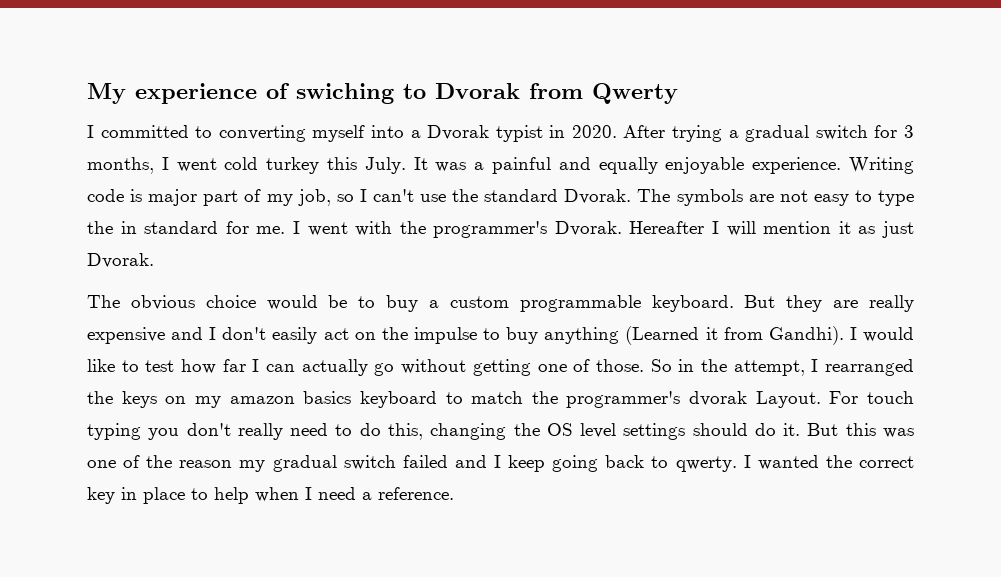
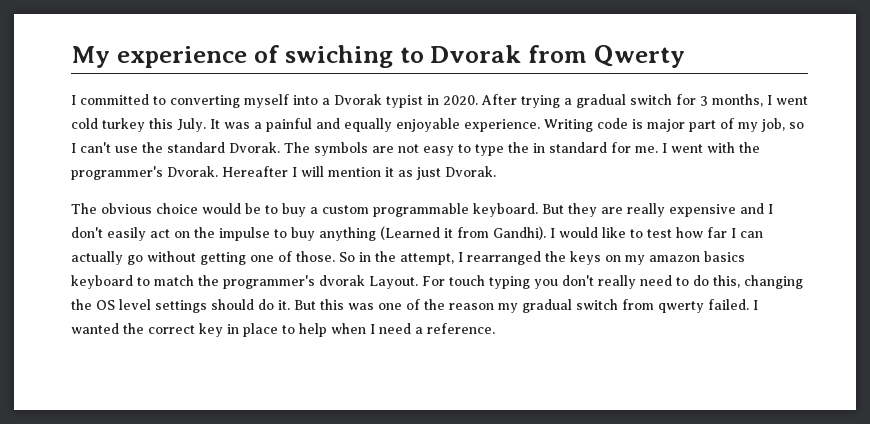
- But this was one of the reason my gradual switch failed and I keep going back to qwerty.
+ But this was one of the reason my gradual switch from qwerty failed.

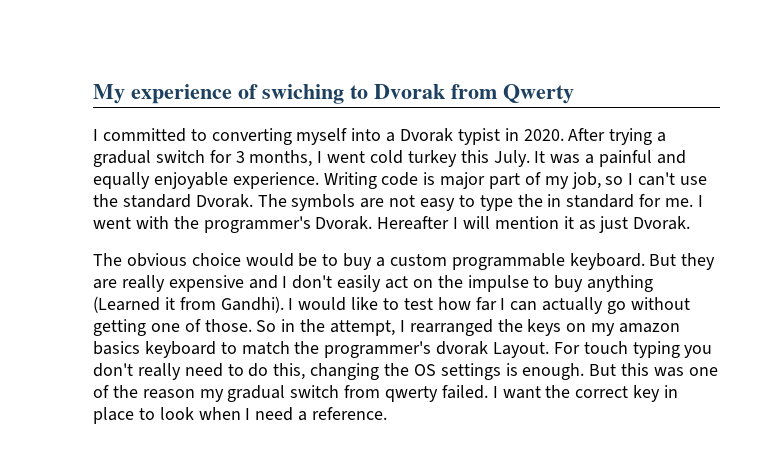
- For touch typing you don't really need to do this, changing the OS level settings should do it.
+ For touch typing you don't really need to do this, changing the OS settings is enough.
- I wanted the correct key in place to help when I need a reference.
+ I want the correct key in place to look when I need a reference.

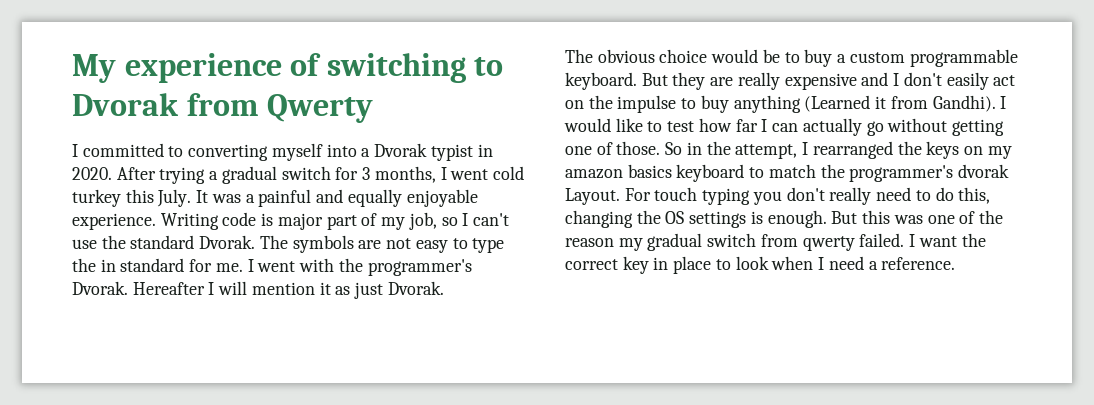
- My experience of swiching to Dvorak from Qwerty
+ My experience of switching to Dvorak from Qwerty

